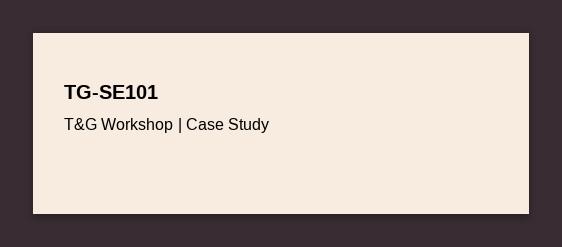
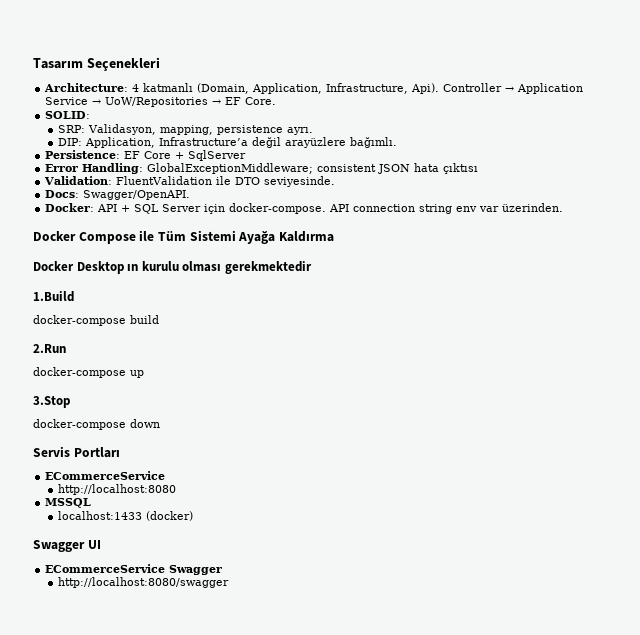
- TG-SE101
- T&G Workshop | Case Study
+ Tasarım Seçenekleri
+ Architecture: 4 katmanlı (Domain, Application, Infrastructure, Api). Controller → Application Service → UoW/Repositories → EF Core.
+ SOLID:
+ SRP: Validasyon, mapping, persistence ayrı.
+ DIP: Application, Infrastructure’a değil arayüzlere bağımlı.
+ Persistence: EF Core + SqlServer
+ Error Handling: GlobalExceptionMiddleware; consistent JSON hata çıktısı
+ Validation: FluentValidation ile DTO seviyesinde.
+ Docs: Swagger/OpenAPI.
+ Docker: API + SQL Server için docker-compose. API connection string env var üzerinden.
+ Docker Compose ile Tüm Sistemi Ayağa Kaldırma
+ Docker Desktop ın kurulu olması gerekmektedir
+ 1.Build
+ docker-compose build
+ 2.Run
+ docker-compose up
+ 3.Stop
+ docker-compose down
+ Servis Portları
+ ECommerceService
+ http://localhost:8080
+ MSSQL
+ localhost:1433 (docker)
+ Swagger UI
+ ECommerceService Swagger
+ http://localhost:8080/swagger

